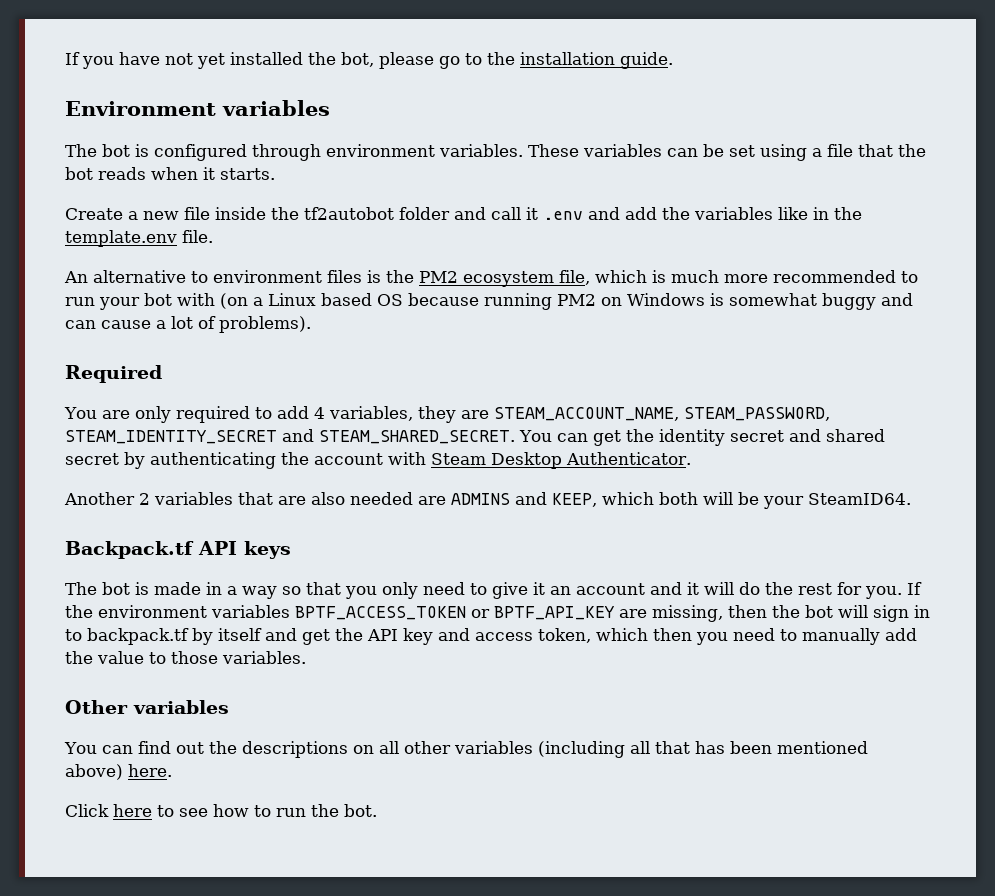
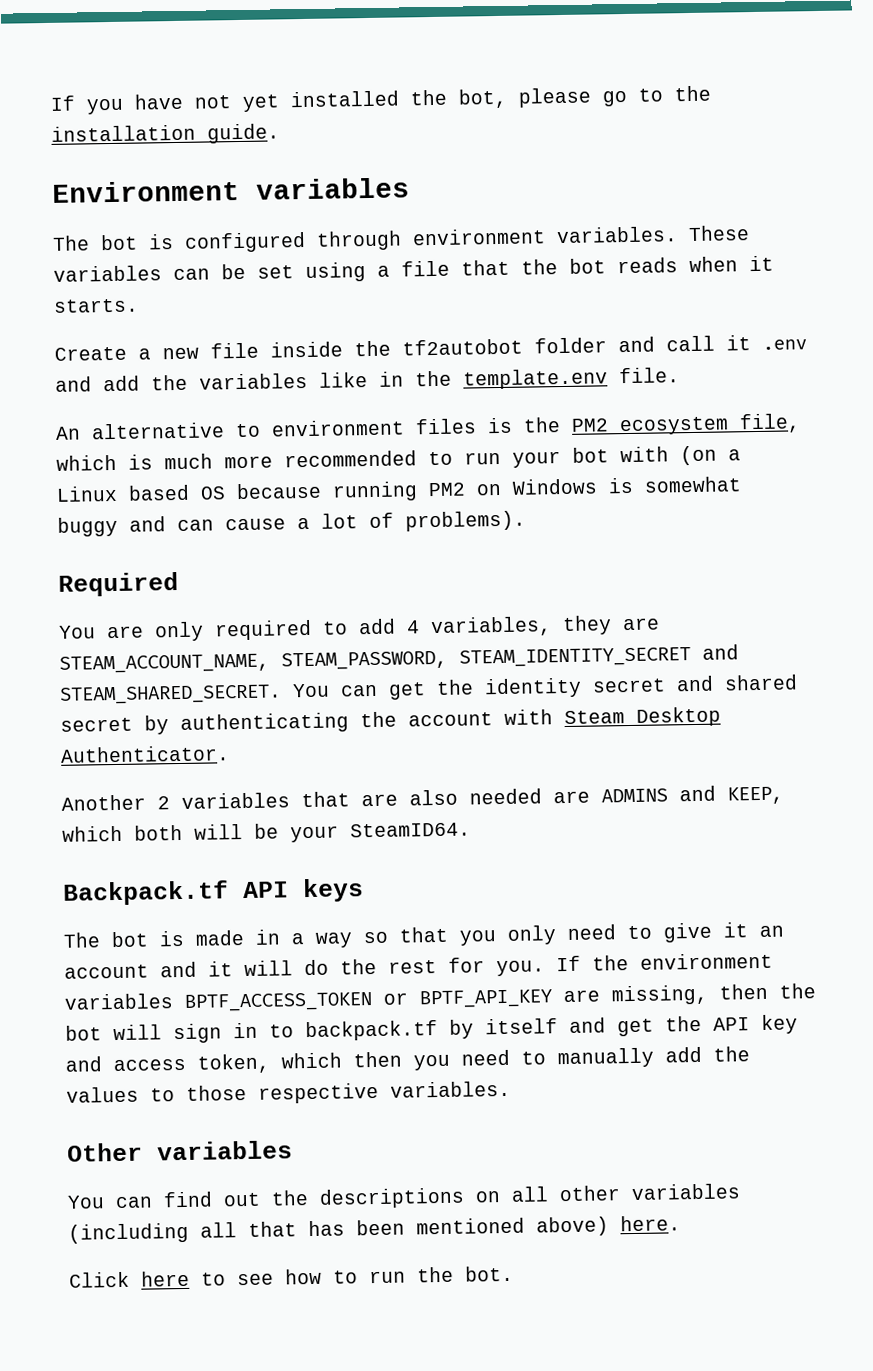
- If the environment variables BPTF_ACCESS_TOKEN or BPTF_API_KEY are missing, then the bot will sign in to backpack.tf by itself and get the API key and access token, which then you need to manually add the value to those variables.
+ If the environment variables BPTF_ACCESS_TOKEN or BPTF_API_KEY are missing, then the bot will sign in to backpack.tf by itself and get the API key and access token, which then you need to manually add the values to those respective variables.

